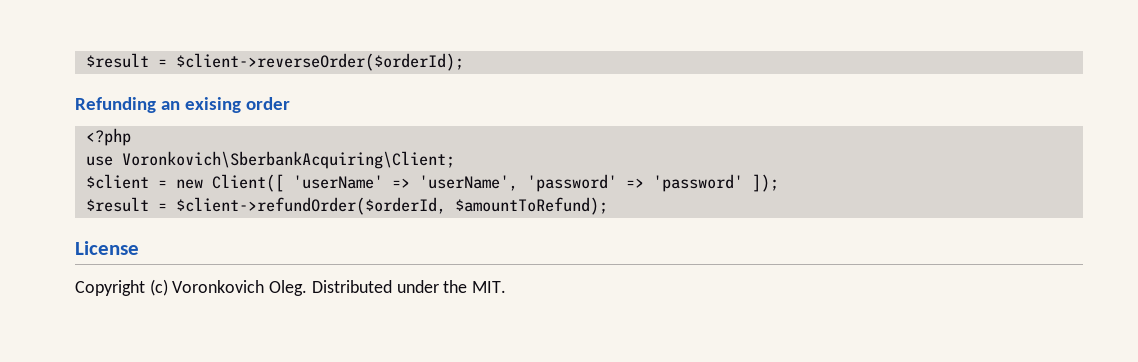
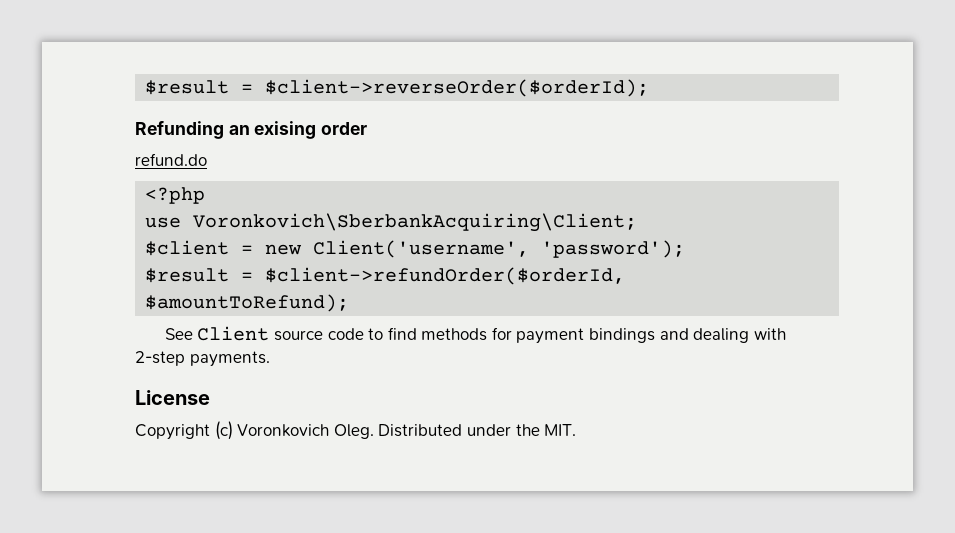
+ refund.do
- $client = new Client([ 'userName' => 'userName', 'password' => 'password' ]);
+ $client = new Client('username', 'password');
  $result = $client->refundOrder($orderId, $amountToRefund);
+ See Client source code to find methods for payment bindings and dealing with 2-step payments.

